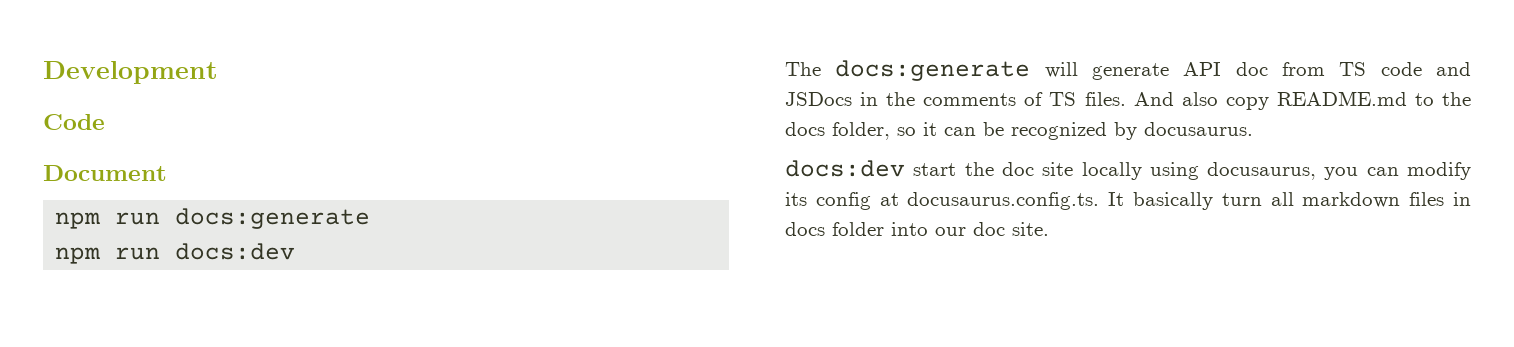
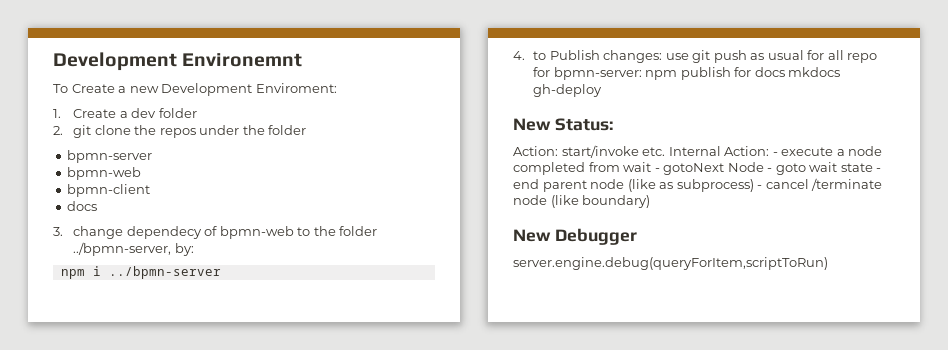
- Development
- Code
- Document
- npm run docs:generate
- npm run docs:dev
- The docs:generate will generate API doc from TS code and JSDocs in the comments of TS files. And also copy README.md to the docs folder, so it can be recognized by docusaurus.
- docs:dev start the doc site locally using docusaurus, you can modify its config at docusaurus.config.ts. It basically turn all markdown files in docs folder into our doc site.
+ Development Environemnt
+ To Create a new Development Enviroment:
+ 1. Create a dev folder
+ 2. git clone the repos under the folder
+ bpmn-server
+ bpmn-web
+ bpmn-client
+ docs
+ 3. change dependecy of bpmn-web to the folder ../bpmn-server, by:
+ npm i ../bpmn-server
+ 4. to Publish changes: use git push as usual for all repo for bpmn-server: npm publish for docs mkdocs gh-deploy
+ New Status:
+ Action: start/invoke etc. Internal Action: - execute a node completed from wait - gotoNext Node - goto wait state - end parent node (like as subprocess) - cancel /terminate node (like boundary)
+ New Debugger
+ server.engine.debug(queryForItem,scriptToRun)

